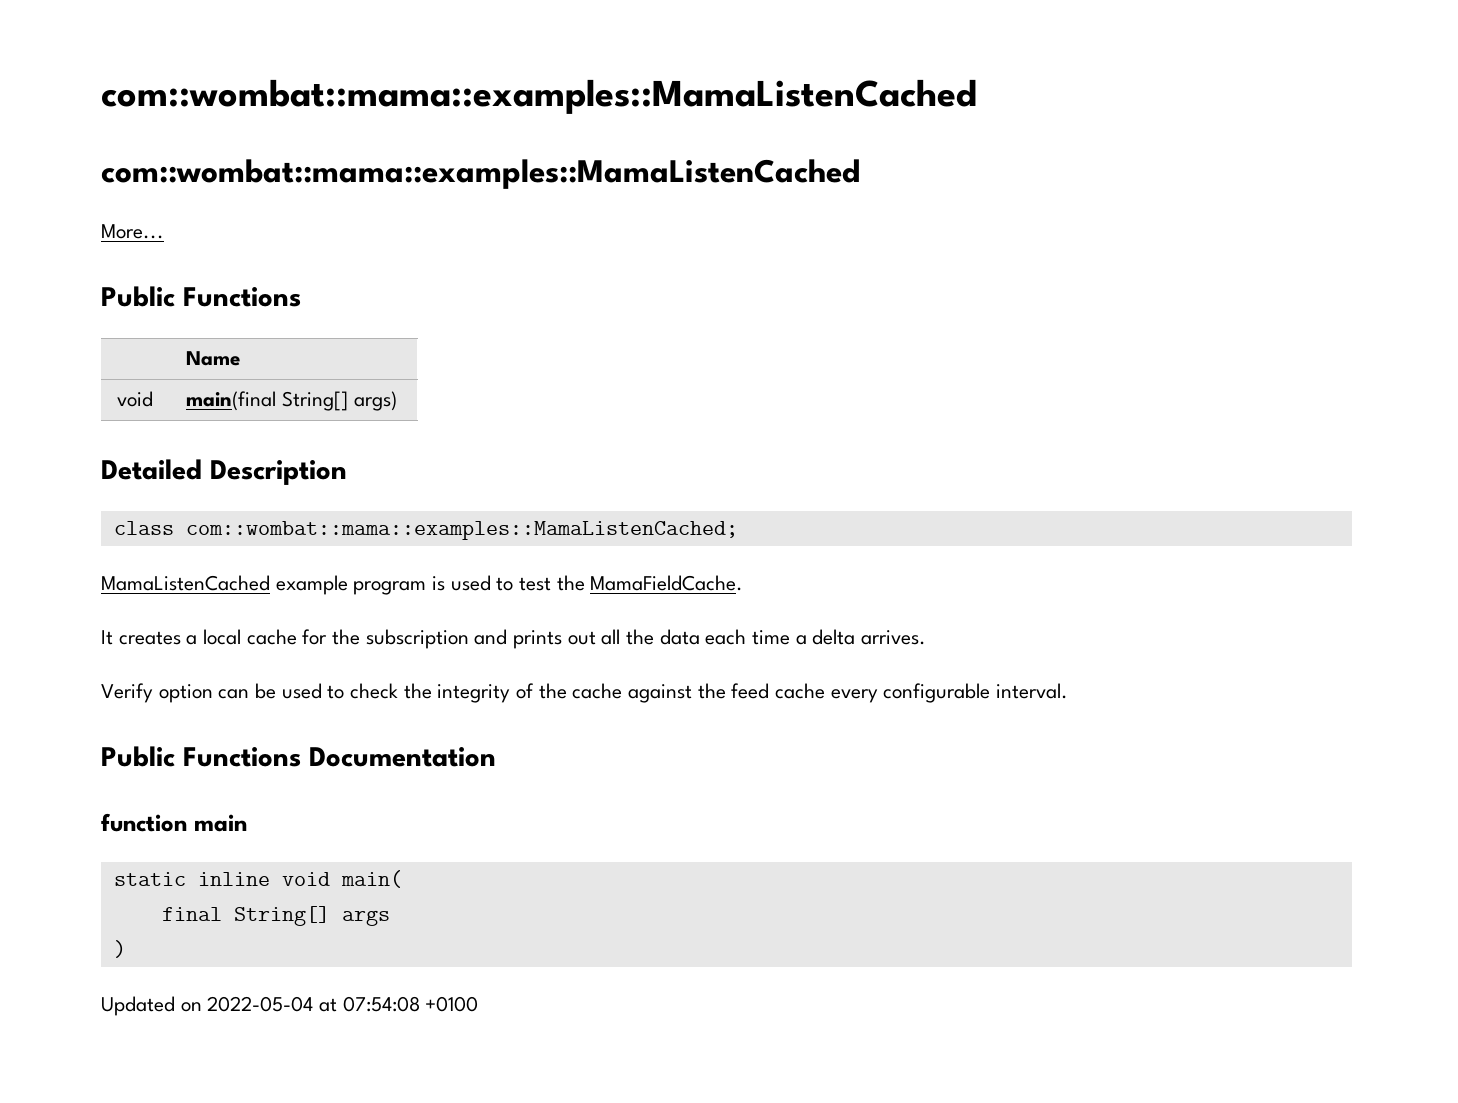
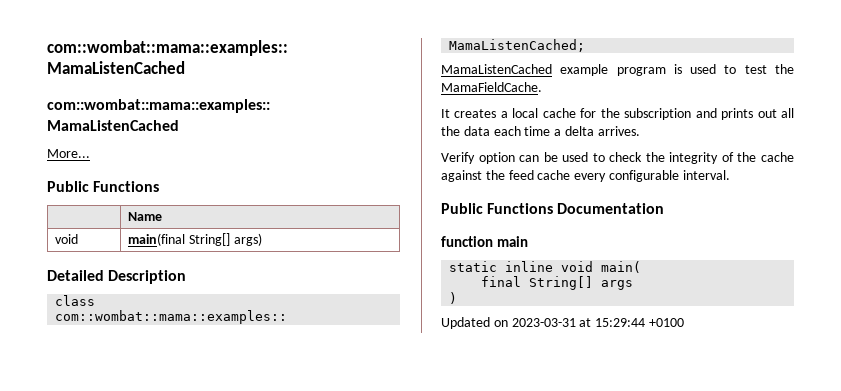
- Updated on 2022-05-04 at 07:54:08 +0100
+ Updated on 2023-03-31 at 15:29:44 +0100

